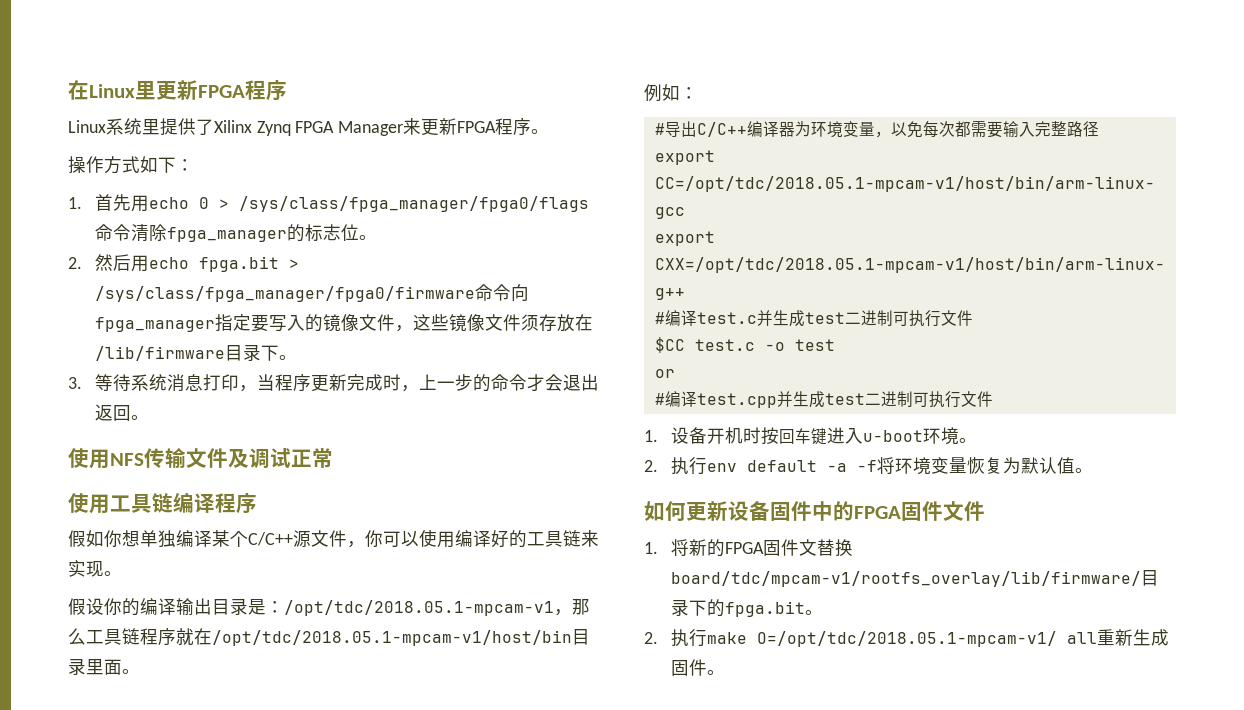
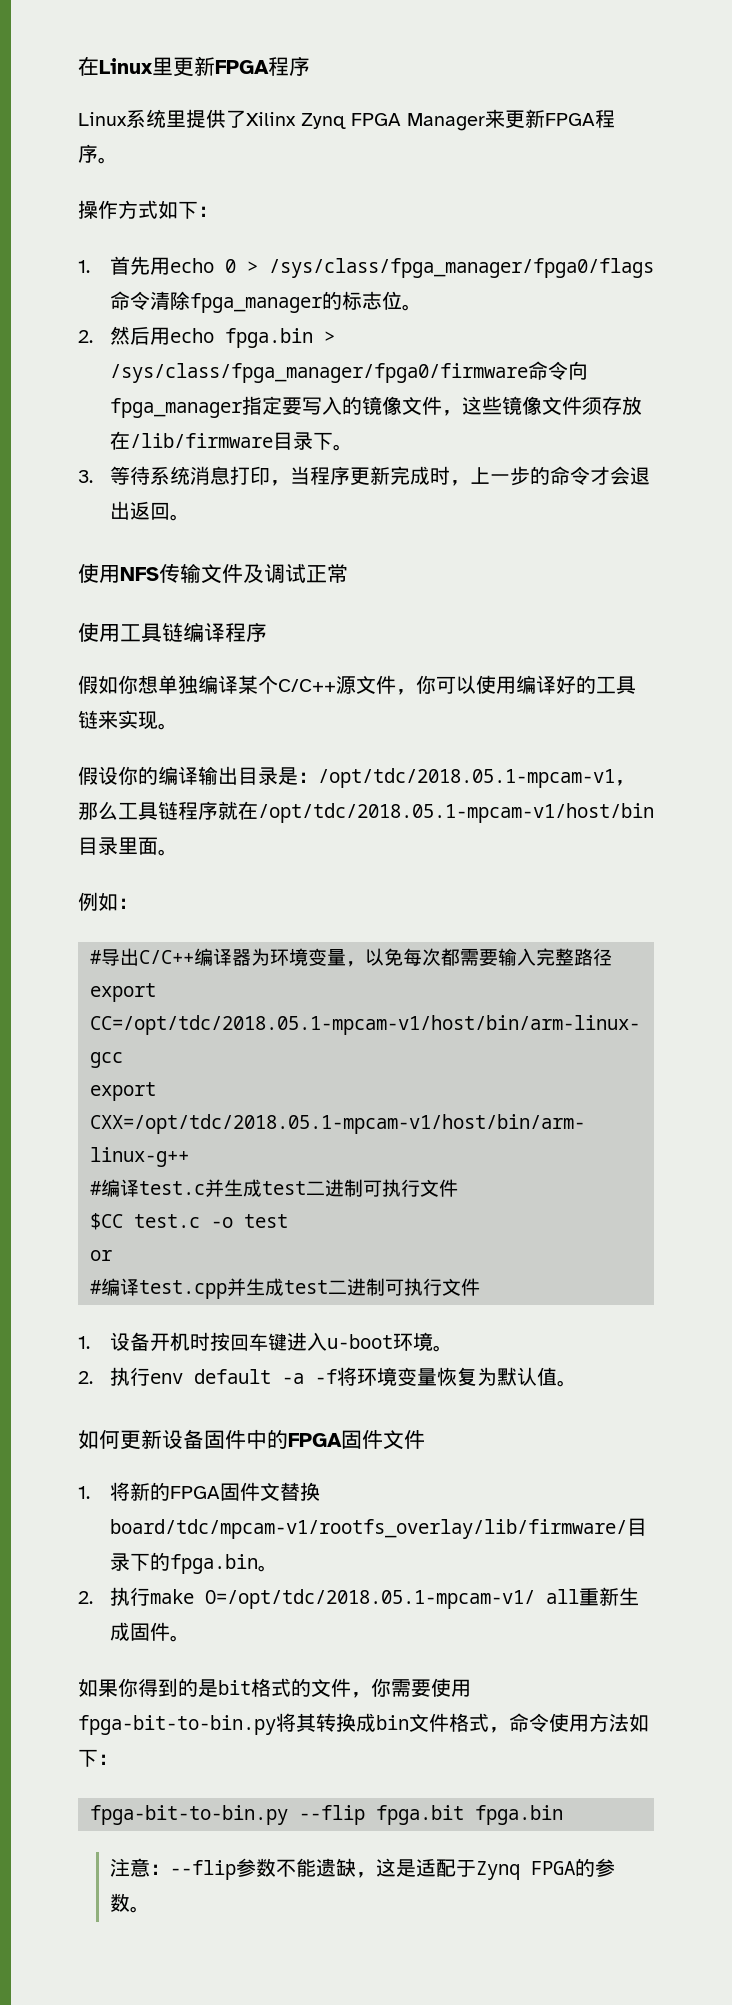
- 2.然后用echo fpga.bit > /sys/class/fpga_manager/fpga0/firmware命令向fpga_manager指定要写入的镜像文件，这些镜像文件须存放在/lib/firmware目录下。
+ 2.然后用echo fpga.bin > /sys/class/fpga_manager/fpga0/firmware命令向fpga_manager指定要写入的镜像文件，这些镜像文件须存放在/lib/firmware目录下。
- 1.将新的FPGA固件文替换board/tdc/mpcam-v1/rootfs_overlay/lib/firmware/目录下的fpga.bit。
+ 1.将新的FPGA固件文替换board/tdc/mpcam-v1/rootfs_overlay/lib/firmware/目录下的fpga.bin。
+ 如果你得到的是bit格式的文件，你需要使用fpga-bit-to-bin.py将其转换成bin文件格式，命令使用方法如下：
+ fpga-bit-to-bin.py --flip fpga.bit fpga.bin
+ 注意：--flip参数不能遗缺，这是适配于Zynq FPGA的参数。

